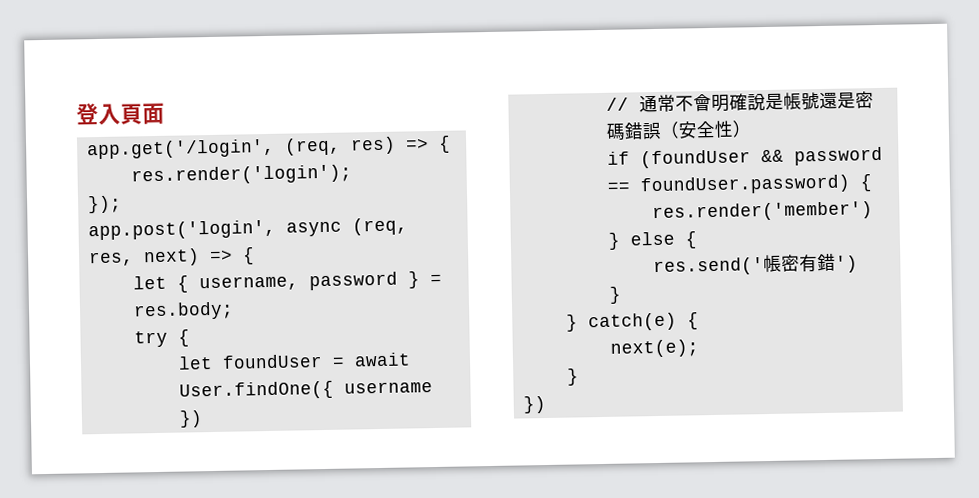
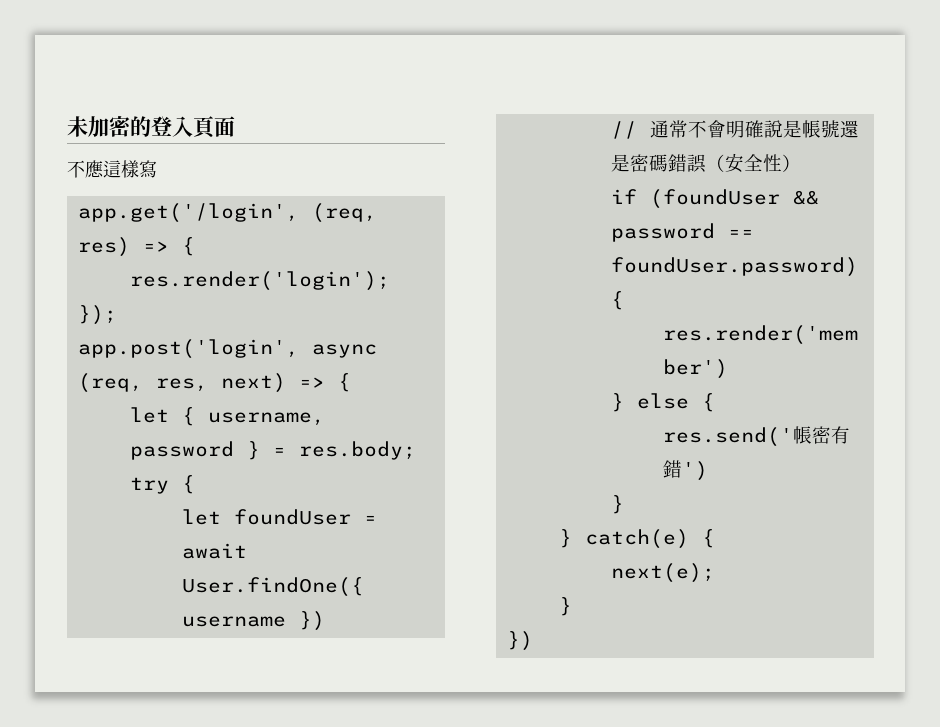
- 登入頁面
+ 未加密的登入頁面
+ 不應這樣寫

